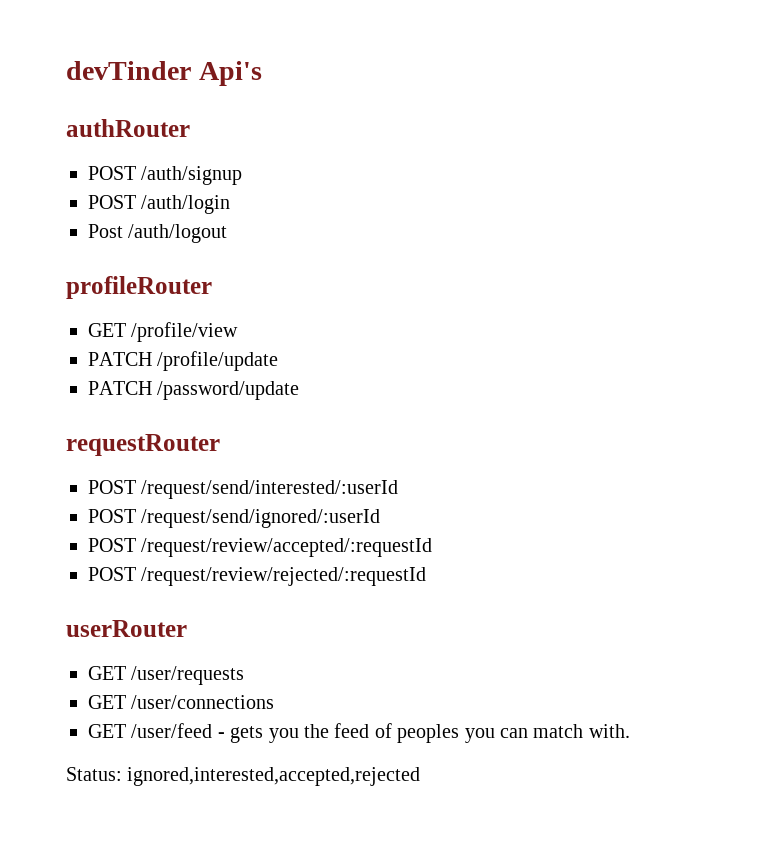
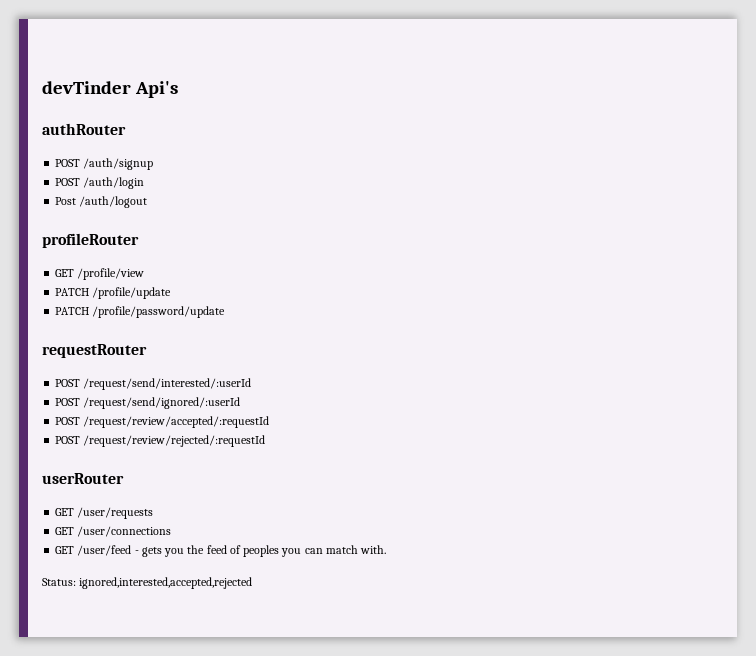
- PATCH /password/update
+ PATCH /profile/password/update

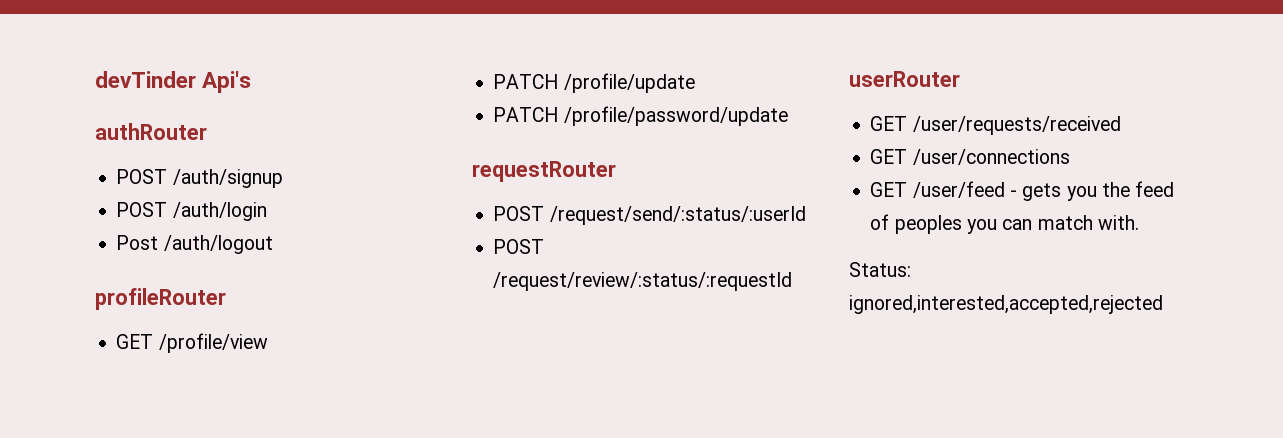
- POST /request/send/interested/:userId
- POST /request/send/ignored/:userId
- POST /request/review/accepted/:requestId
- POST /request/review/rejected/:requestId
+ POST /request/send/:status/:userId
+ POST /request/review/:status/:requestId
- GET /user/requests
+ GET /user/requests/received

